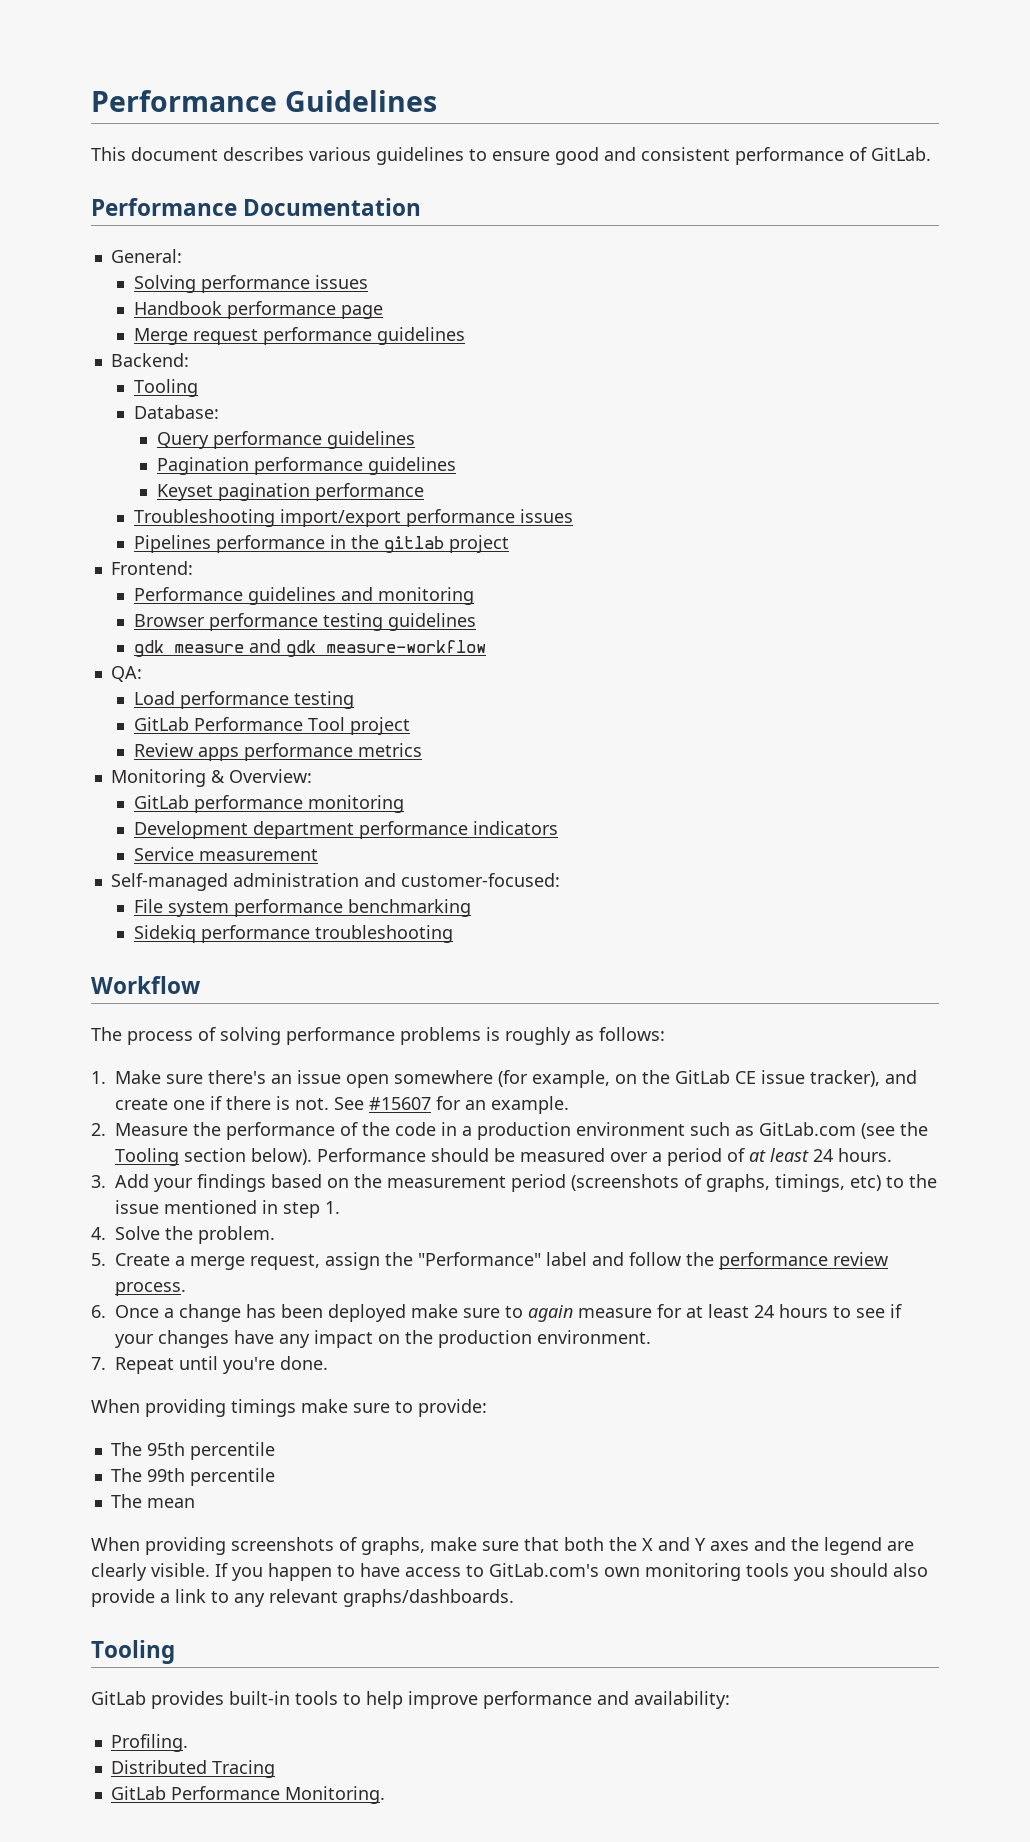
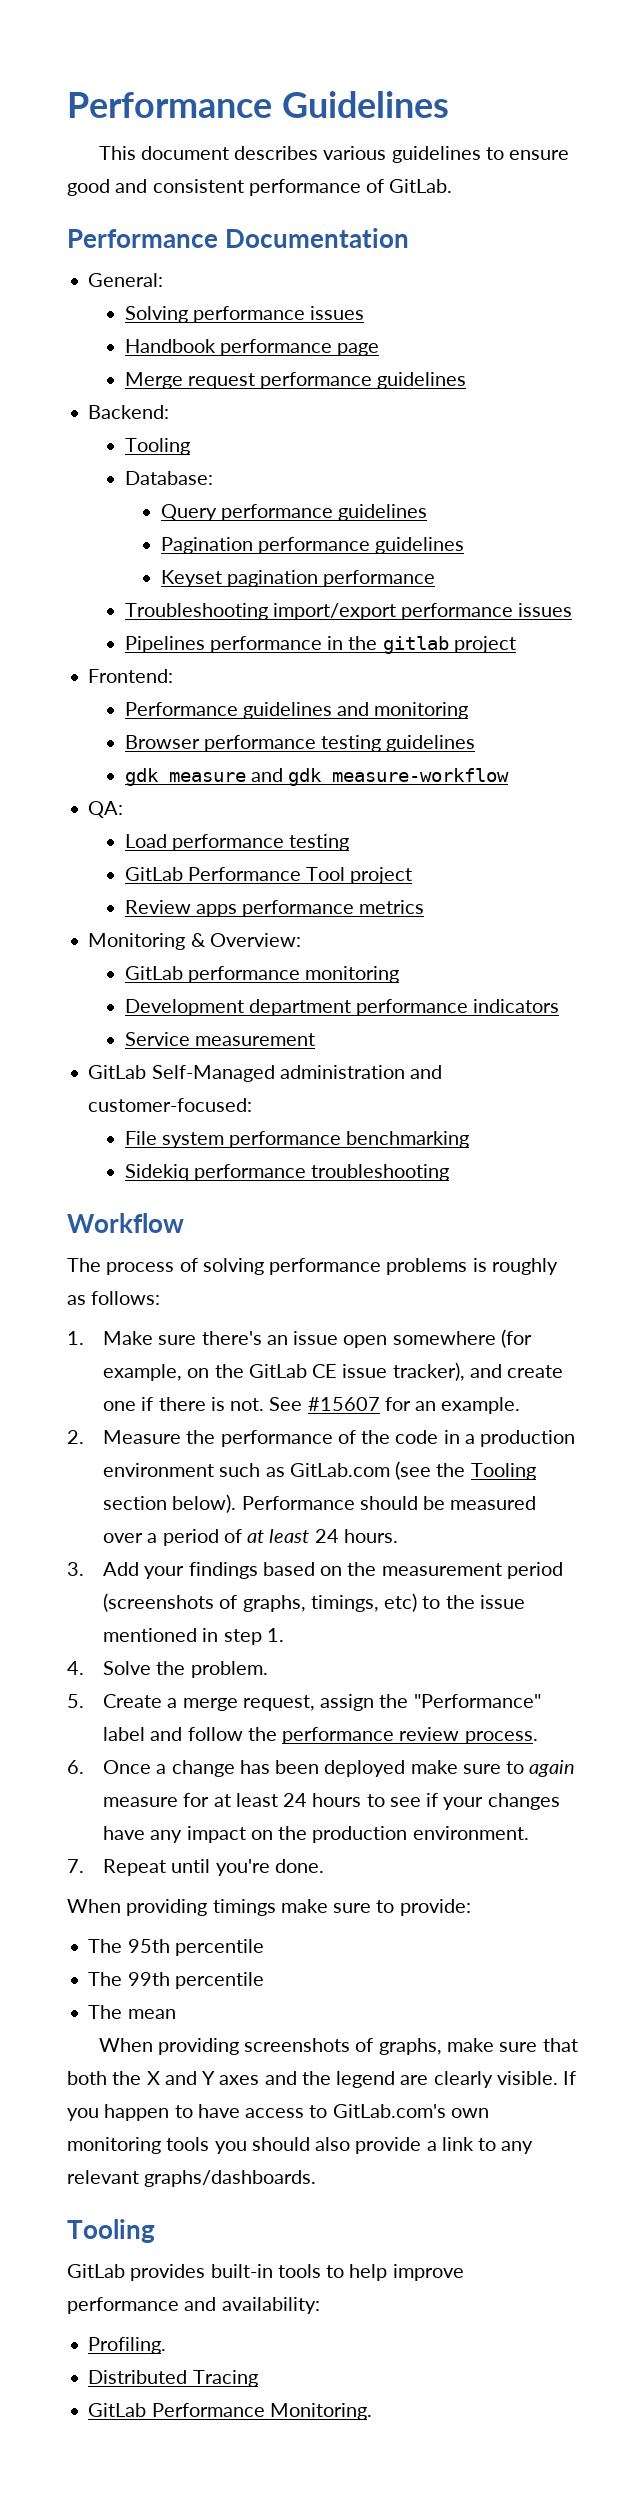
- Self-managed administration and customer-focused:
+ GitLab Self-Managed administration and customer-focused:

